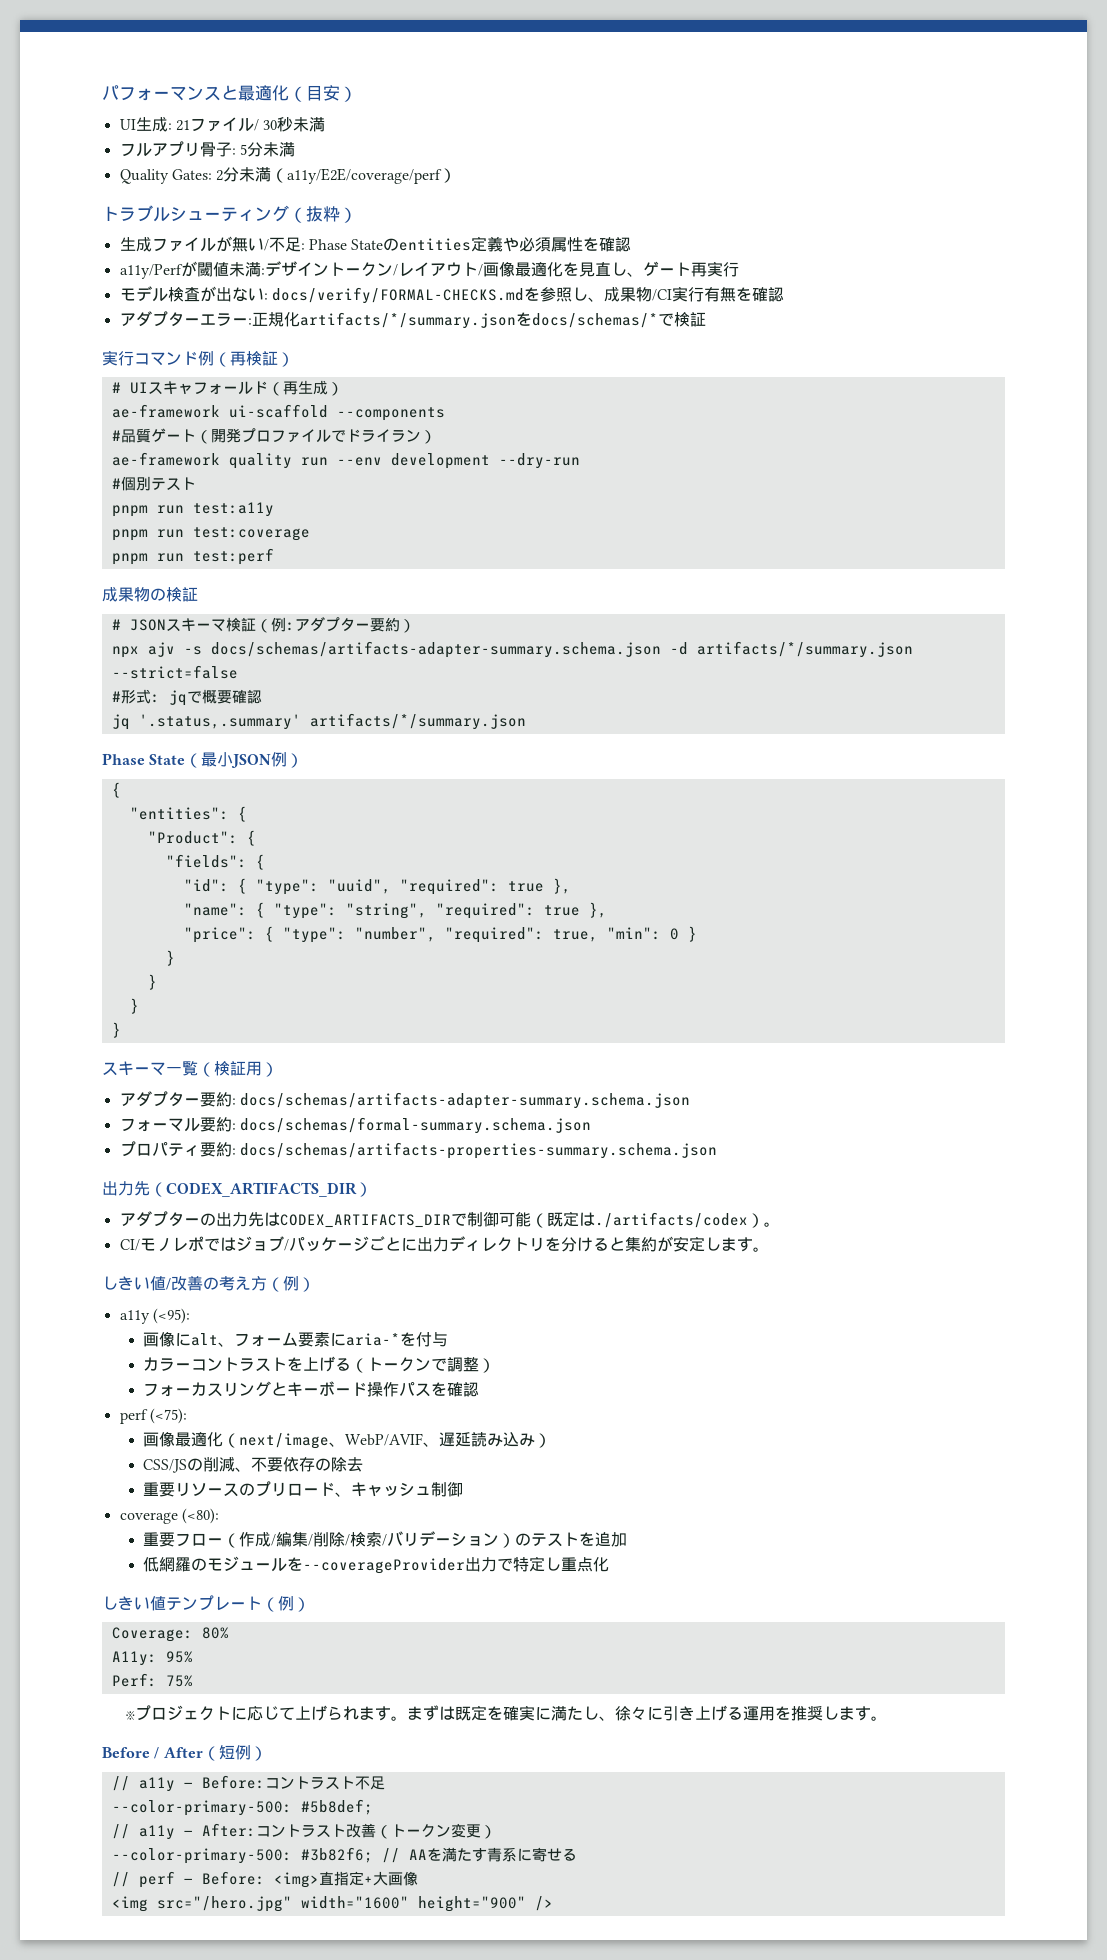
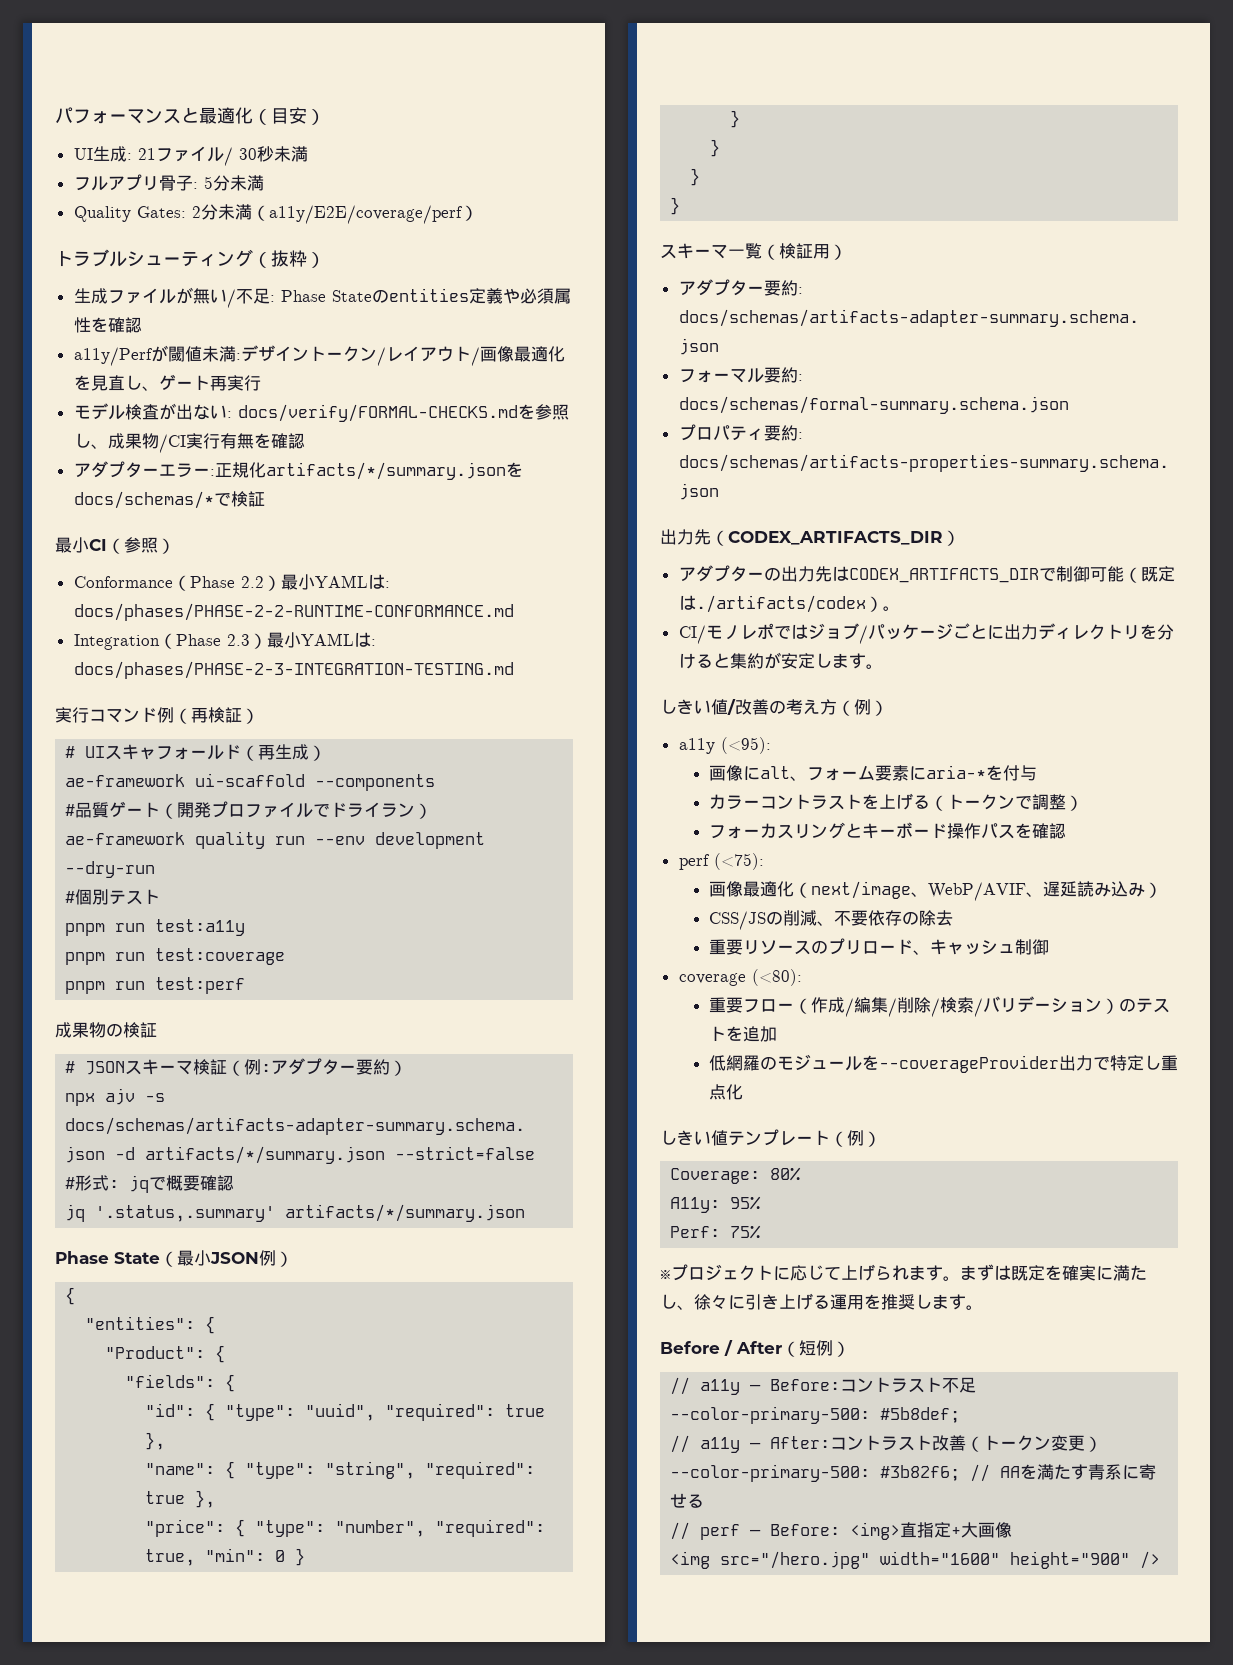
+ 最小CI（参照）
+ Conformance（Phase 2.2）最小YAMLは: docs/phases/PHASE-2-2-RUNTIME-CONFORMANCE.md
+ Integration（Phase 2.3）最小YAMLは: docs/phases/PHASE-2-3-INTEGRATION-TESTING.md

